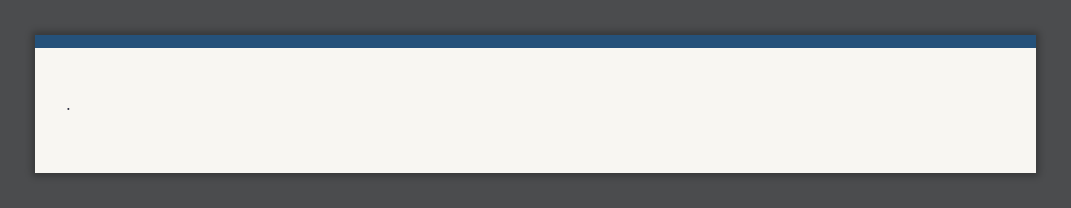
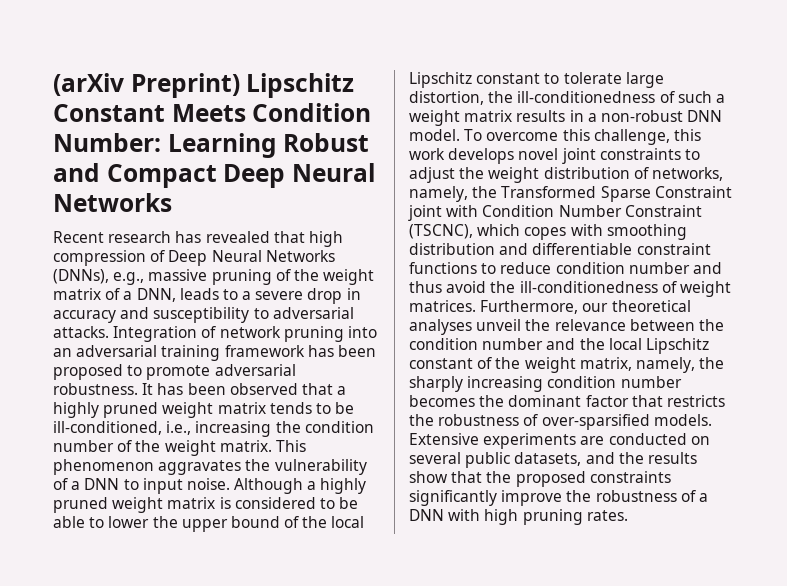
- .
+ (arXiv Preprint) Lipschitz Constant Meets Condition Number: Learning Robust and Compact Deep Neural Networks
+ Recent research has revealed that high compression of Deep Neural Networks (DNNs), e.g., massive pruning of the weight matrix of a DNN, leads to a severe drop in accuracy and susceptibility to adversarial attacks. Integration of network pruning into an adversarial training framework has been proposed to promote adversarial robustness. It has been observed that a highly pruned weight matrix tends to be ill-conditioned, i.e., increasing the condition number of the weight matrix. This phenomenon aggravates the vulnerability of a DNN to input noise. Although a highly pruned weight matrix is considered to be able to lower the upper bound of the local Lipschitz constant to tolerate large distortion, the ill-conditionedness of such a weight matrix results in a non-robust DNN model. To overcome this challenge, this work develops novel joint constraints to adjust the weight distribution of networks, namely, the Transformed Sparse Constraint joint with Condition Number Constraint (TSCNC), which copes with smoothing distribution and differentiable constraint functions to reduce condition number and thus avoid the ill-conditionedness of weight matrices. Furthermore, our theoretical analyses unveil the relevance between the condition number and the local Lipschitz constant of the weight matrix, namely, the sharply increasing condition number becomes the dominant factor that restricts the robustness of over-sparsified models. Extensive experiments are conducted on several public datasets, and the results show that the proposed constraints significantly improve the robustness of a DNN with high pruning rates.

